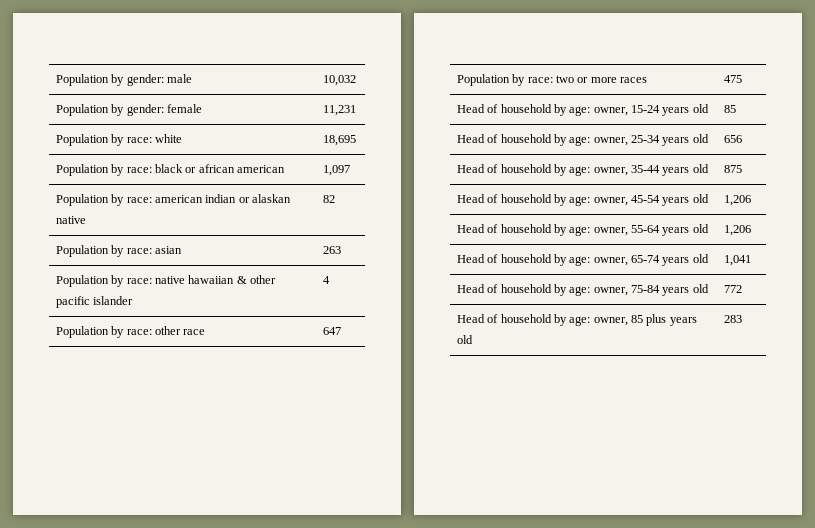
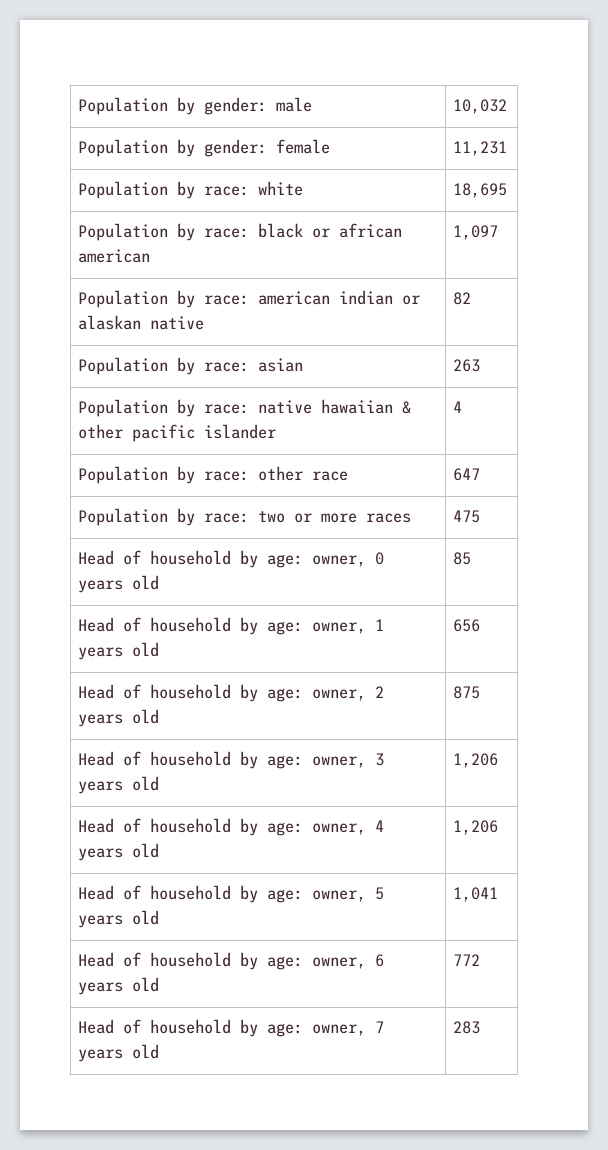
- Head of household by age: owner, 15-24 years old | 85
+ Head of household by age: owner, 0 years old | 85
- Head of household by age: owner, 25-34 years old | 656
+ Head of household by age: owner, 1 years old | 656
- Head of household by age: owner, 35-44 years old | 875
+ Head of household by age: owner, 2 years old | 875
- Head of household by age: owner, 45-54 years old | 1,206
- Head of household by age: owner, 55-64 years old | 1,206
- Head of household by age: owner, 65-74 years old | 1,041
+ Head of household by age: owner, 3 years old | 1,206
+ Head of household by age: owner, 4 years old | 1,206
+ Head of household by age: owner, 5 years old | 1,041
- Head of household by age: owner, 75-84 years old | 772
+ Head of household by age: owner, 6 years old | 772
- Head of household by age: owner, 85 plus years old | 283
+ Head of household by age: owner, 7 years old | 283

